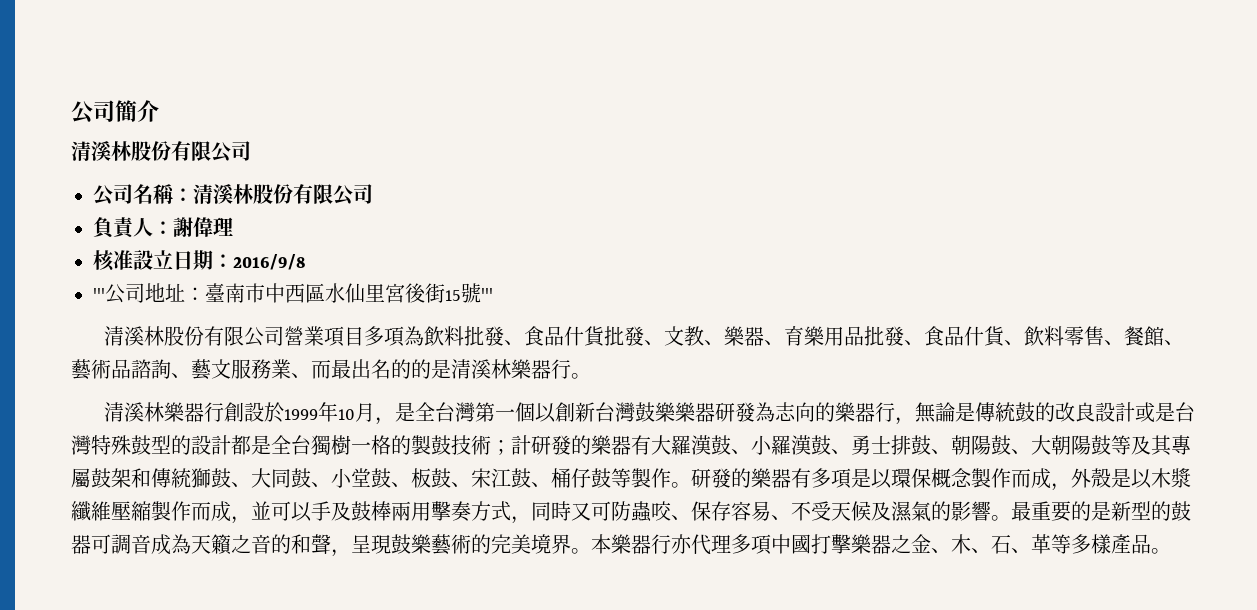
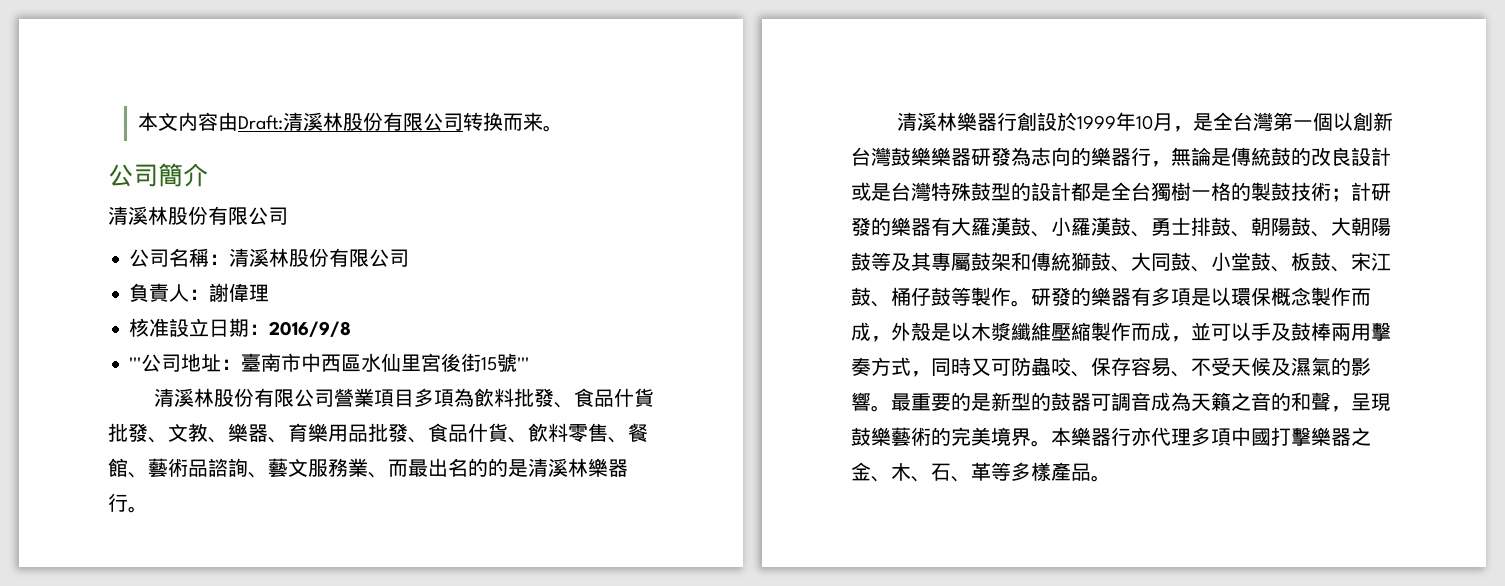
+ 本文内容由Draft:清溪林股份有限公司转换而来。

